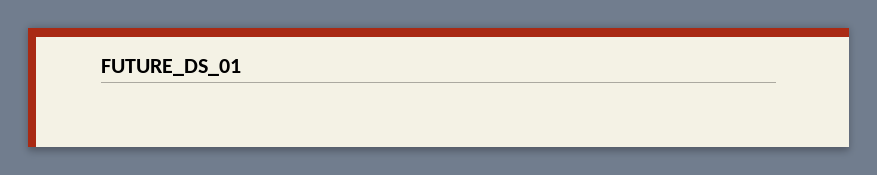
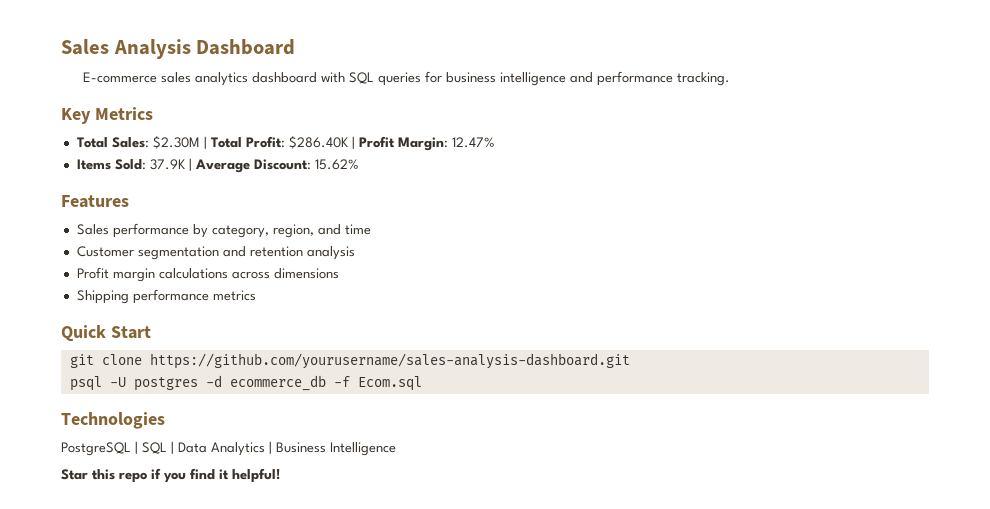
- FUTURE_DS_01
+ Sales Analysis Dashboard
+ E-commerce sales analytics dashboard with SQL queries for business intelligence and performance tracking.
+ Key Metrics
+ Total Sales: $2.30M | Total Profit: $286.40K | Profit Margin: 12.47%
+ Items Sold: 37.9K | Average Discount: 15.62%
+ Features
+ Sales performance by category, region, and time
+ Customer segmentation and retention analysis
+ Profit margin calculations across dimensions
+ Shipping performance metrics
+ Quick Start
+ git clone https://github.com/yourusername/sales-analysis-dashboard.git
+ psql -U postgres -d ecommerce_db -f Ecom.sql
+ Technologies
+ PostgreSQL | SQL | Data Analytics | Business Intelligence
+ Star this repo if you find it helpful!

